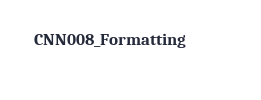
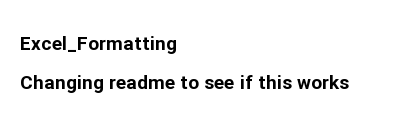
- CNN008_Formatting
+ Excel_Formatting
+ Changing readme to see if this works

